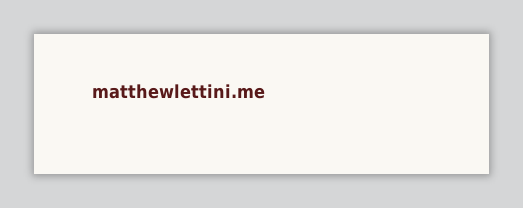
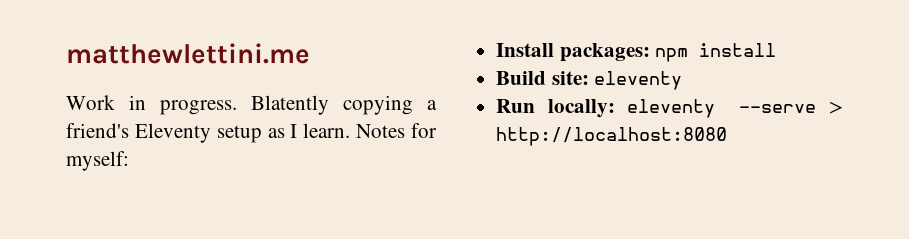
+ Work in progress. Blatently copying a friend's Eleventy setup as I learn. Notes for myself:
+ Install packages: npm install
+ Build site: eleventy
+ Run locally: eleventy --serve > http://localhost:8080

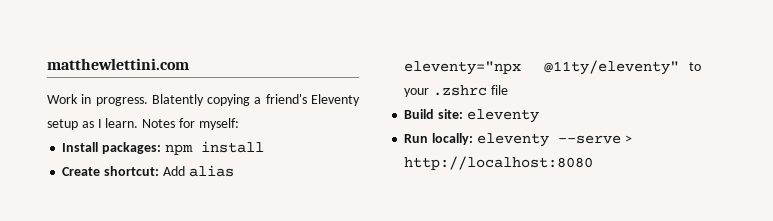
- matthewlettini.me
+ matthewlettini.com
+ Create shortcut: Add alias eleventy="npx @11ty/eleventy" to your .zshrc file

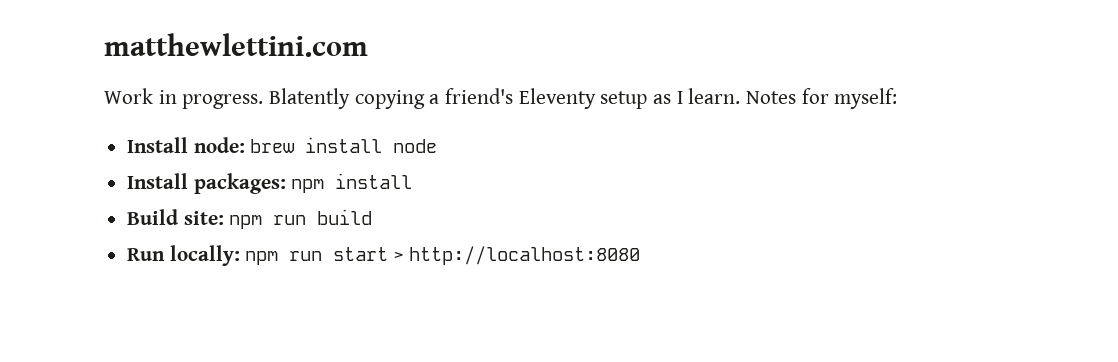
+ Install node: brew install node
- Create shortcut: Add alias eleventy="npx @11ty/eleventy" to your .zshrc file
- Build site: eleventy
+ Build site: npm run build
- Run locally: eleventy --serve > http://localhost:8080
+ Run locally: npm run start > http://localhost:8080

